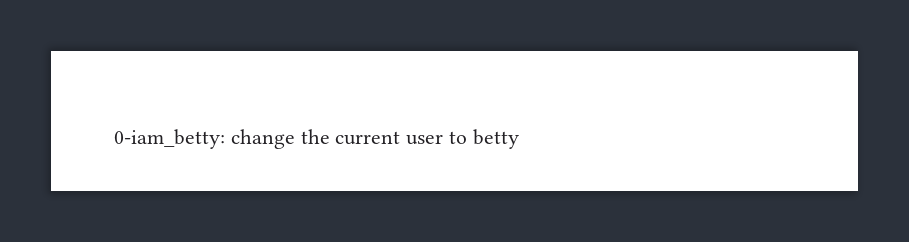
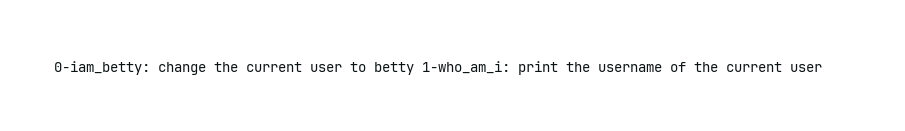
- 0-iam_betty: change the current user to betty
+ 0-iam_betty: change the current user to betty 1-who_am_i: print the username of the current user

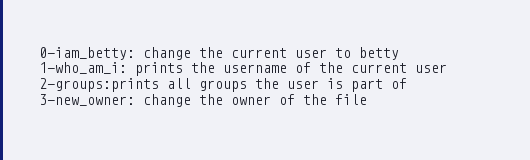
- 0-iam_betty: change the current user to betty 1-who_am_i: print the username of the current user
+ 0-iam_betty: change the current user to betty 1-who_am_i: prints the username of the current user 2-groups:prints all groups the user is part of 3-new_owner: change the owner of the file

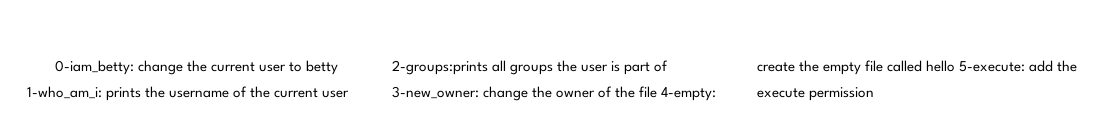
- 0-iam_betty: change the current user to betty 1-who_am_i: prints the username of the current user 2-groups:prints all groups the user is part of 3-new_owner: change the owner of the file
+ 0-iam_betty: change the current user to betty 1-who_am_i: prints the username of the current user 2-groups:prints all groups the user is part of 3-new_owner: change the owner of the file 4-empty: create the empty file called hello 5-execute: add the execute permission

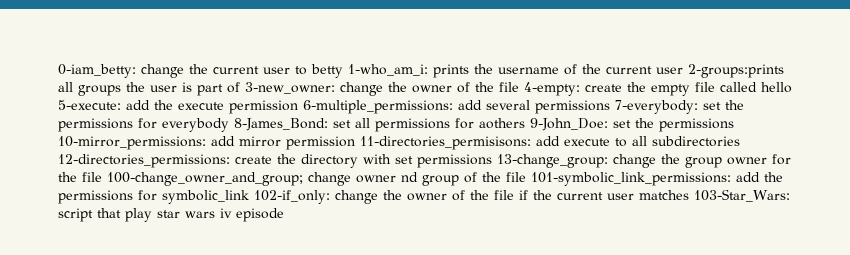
- 0-iam_betty: change the current user to betty 1-who_am_i: prints the username of the current user 2-groups:prints all groups the user is part of 3-new_owner: change the owner of the file 4-empty: create the empty file called hello 5-execute: add the execute permission
+ 0-iam_betty: change the current user to betty 1-who_am_i: prints the username of the current user 2-groups:prints all groups the user is part of 3-new_owner: change the owner of the file 4-empty: create the empty file called hello 5-execute: add the execute permission 6-multiple_permissions: add several permissions 7-everybody: set the permissions for everybody 8-James_Bond: set all permissions for aothers 9-John_Doe: set the permissions 10-mirror_permissions: add mirror permission 11-directories_permisisons: add execute to all subdirectories 12-directories_permissions: create the directory with set permissions 13-change_group: change the group owner for the file 100-change_owner_and_group; change owner nd group of the file 101-symbolic_link_permissions: add the permissions for symbolic_link 102-if_only: change the owner of the file if the current user matches 103-Star_Wars: script that play star wars iv episode

